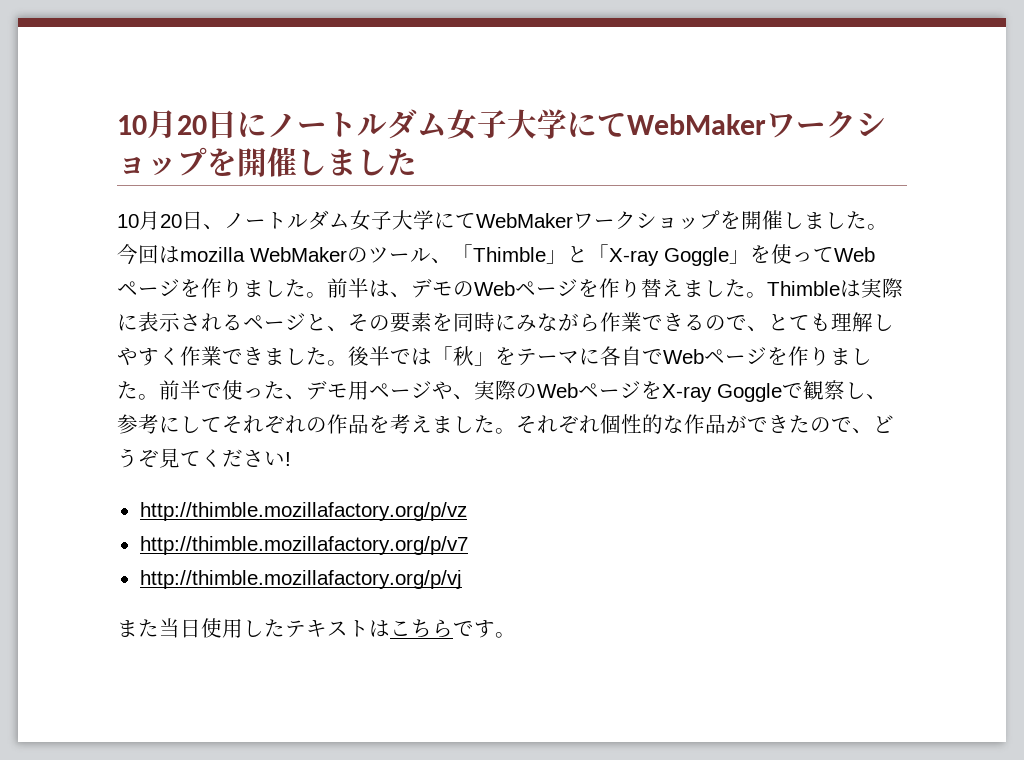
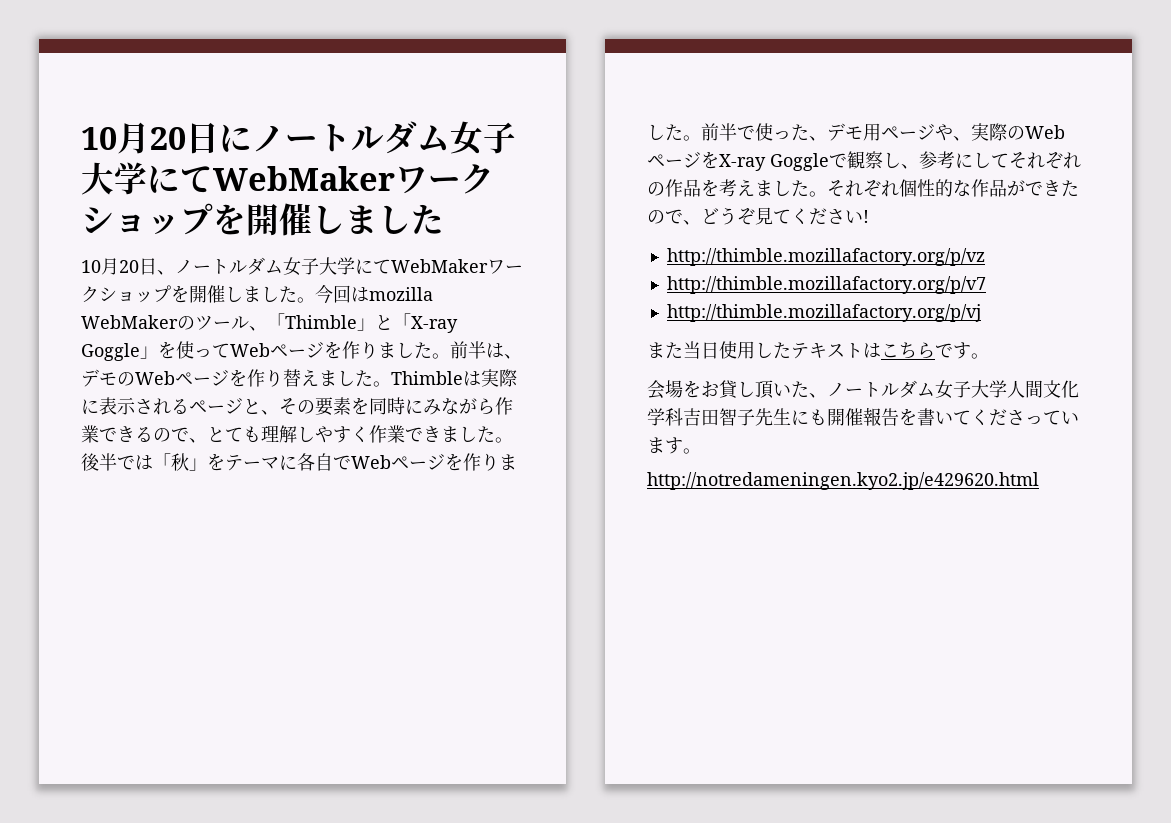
+ 会場をお貸し頂いた、ノートルダム女子大学人間文化学科吉田智子先生にも開催報告を書いてくださっています。
+ http://notredameningen.kyo2.jp/e429620.html

